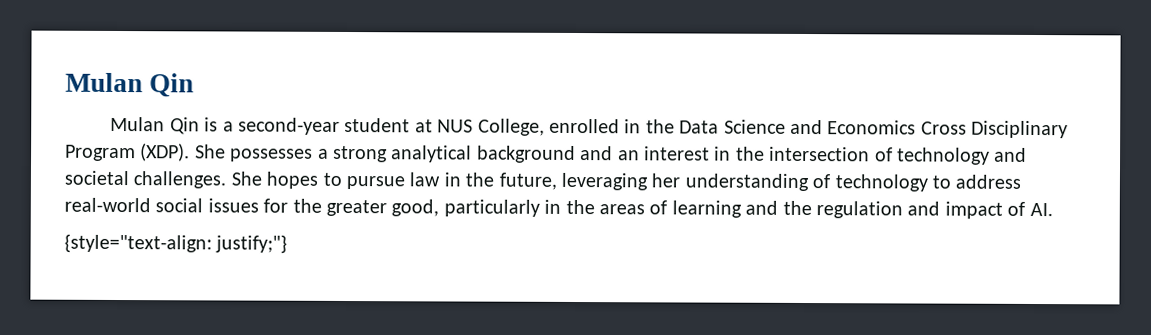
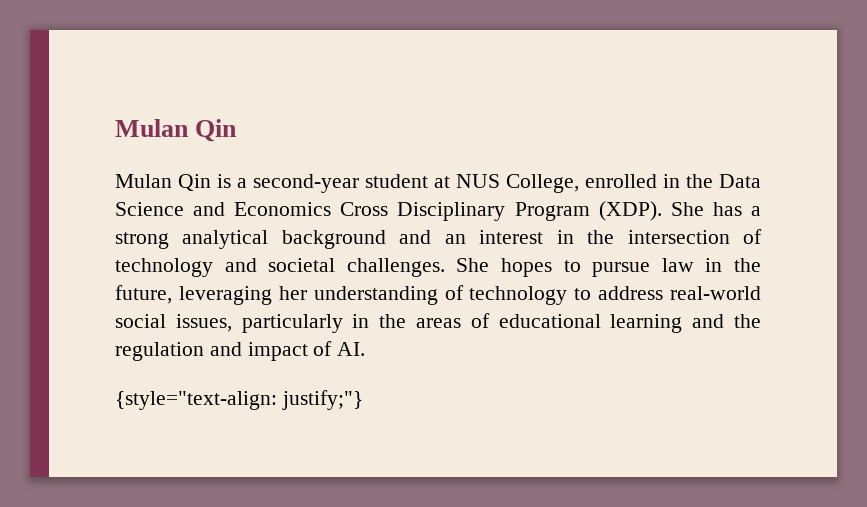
- She possesses a strong analytical background and an interest in the intersection of technology and societal challenges.
+ She has a strong analytical background and an interest in the intersection of technology and societal challenges.
- She hopes to pursue law in the future, leveraging her understanding of technology to address real-world social issues for the greater good, particularly in the areas of learning and the regulation and impact of AI.
+ She hopes to pursue law in the future, leveraging her understanding of technology to address real-world social issues, particularly in the areas of educational learning and the regulation and impact of AI.

